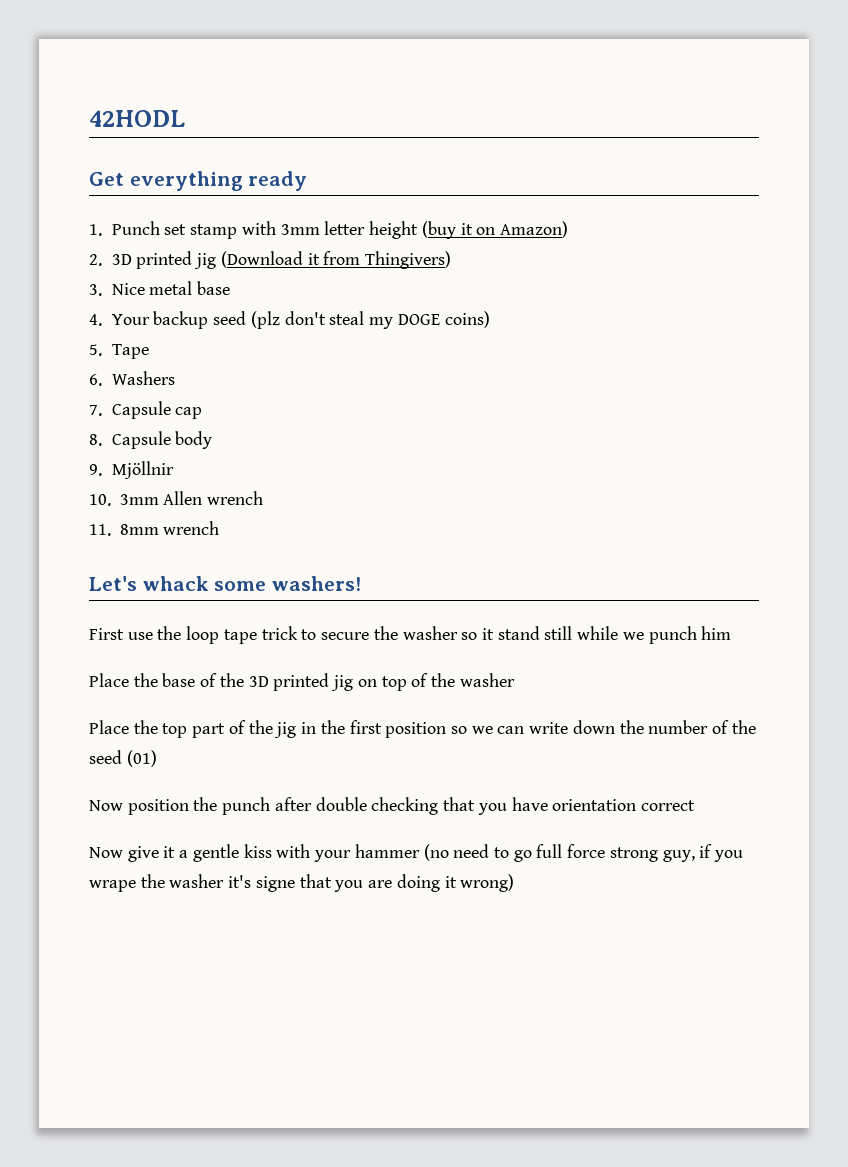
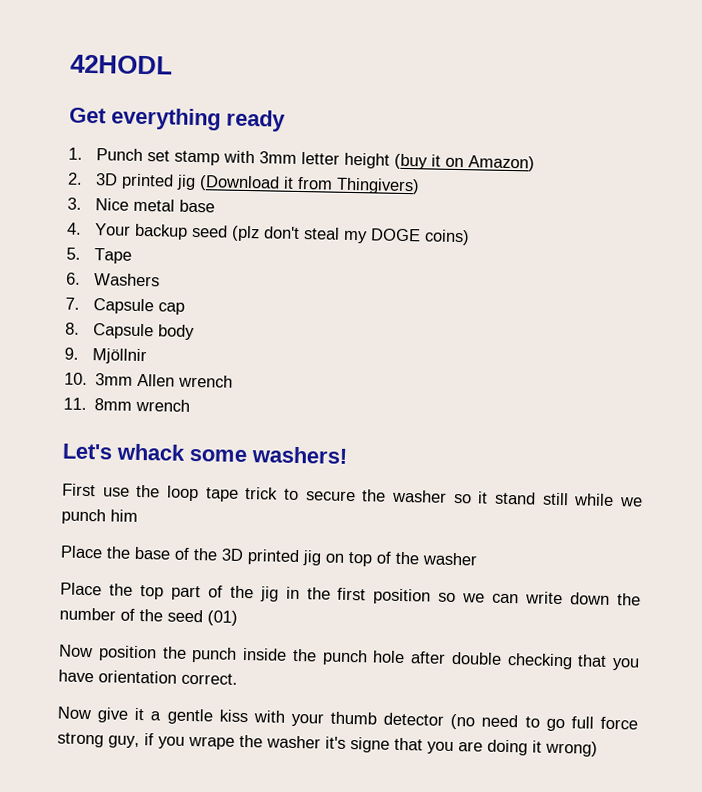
- Now position the punch after double checking that you have orientation correct
+ Now position the punch inside the punch hole after double checking that you have orientation correct.
- Now give it a gentle kiss with your hammer (no need to go full force strong guy, if you wrape the washer it's signe that you are doing it wrong)
+ Now give it a gentle kiss with your thumb detector (no need to go full force strong guy, if you wrape the washer it's signe that you are doing it wrong)

